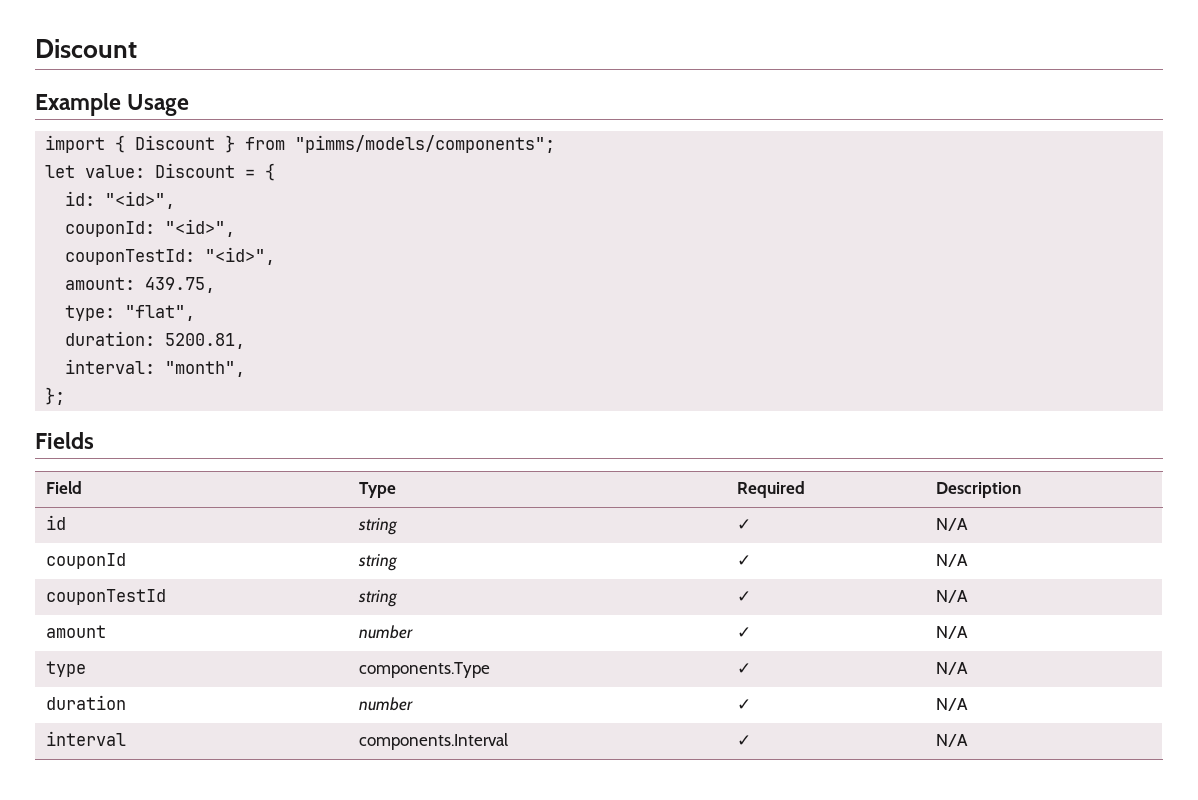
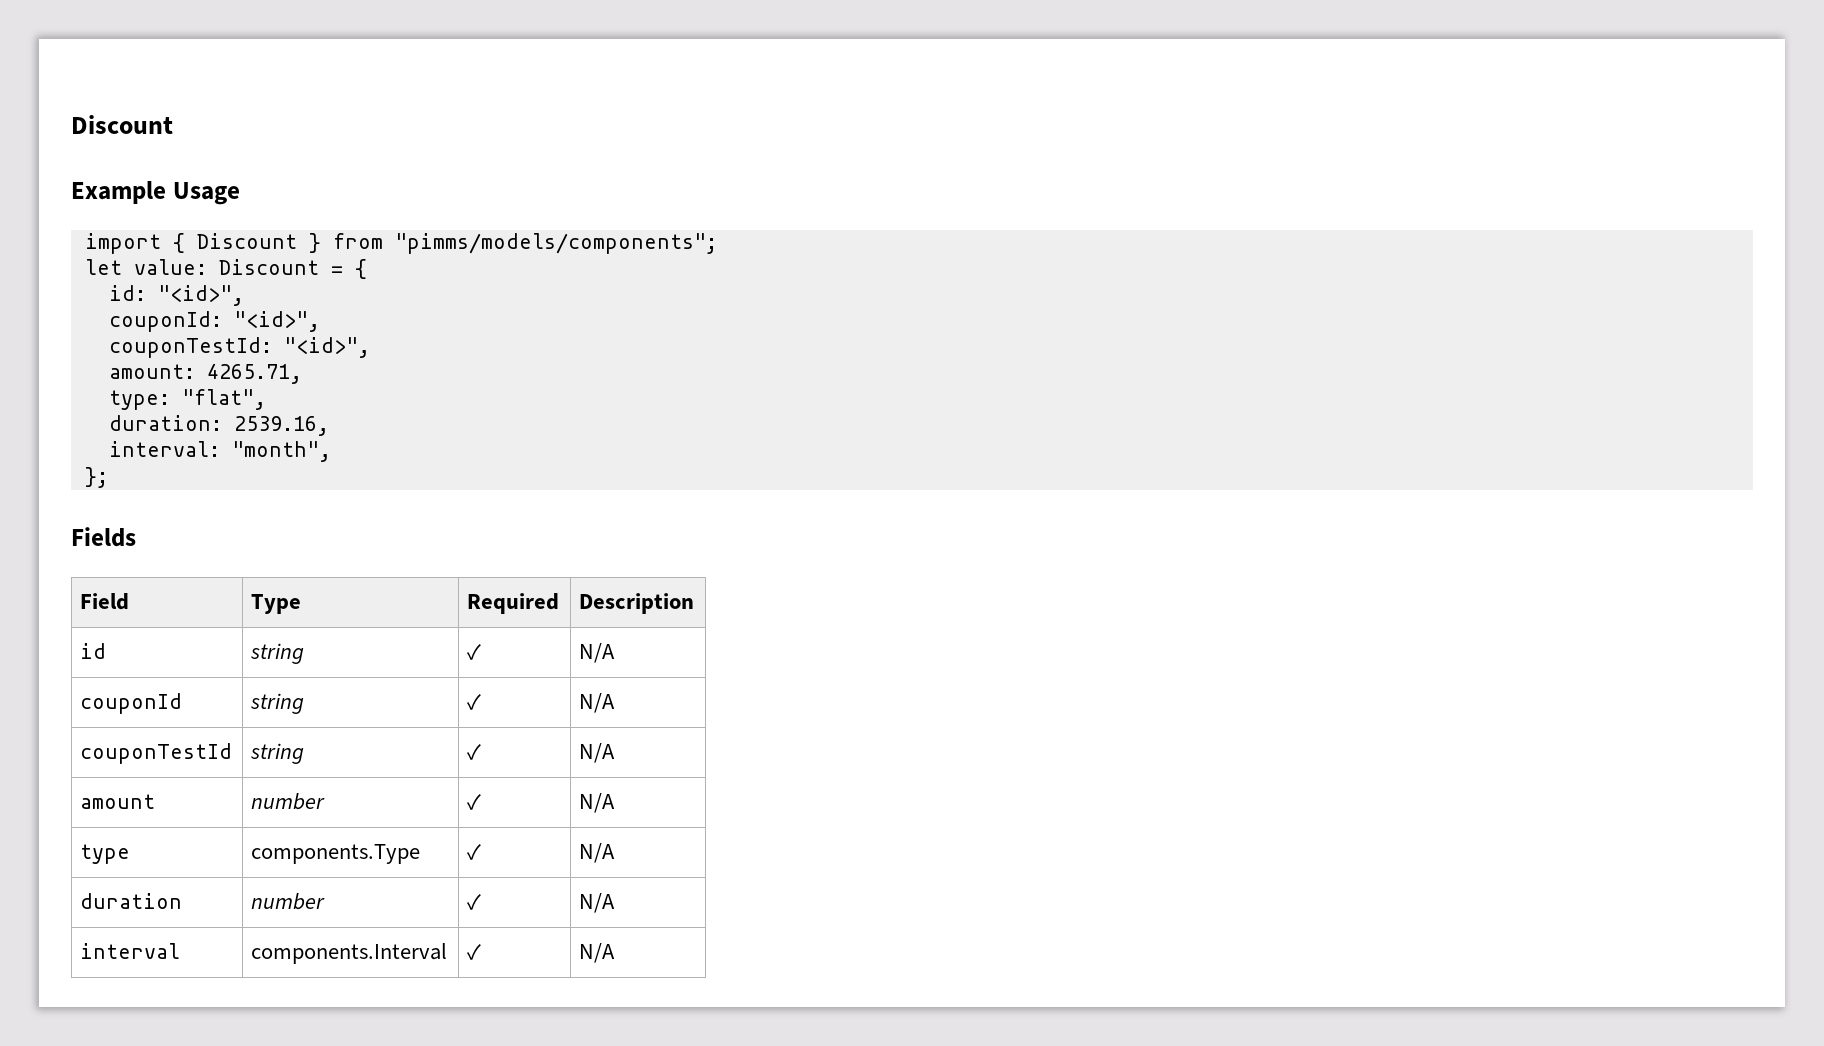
- amount: 439.75,
+ amount: 4265.71,
- duration: 5200.81,
+ duration: 2539.16,

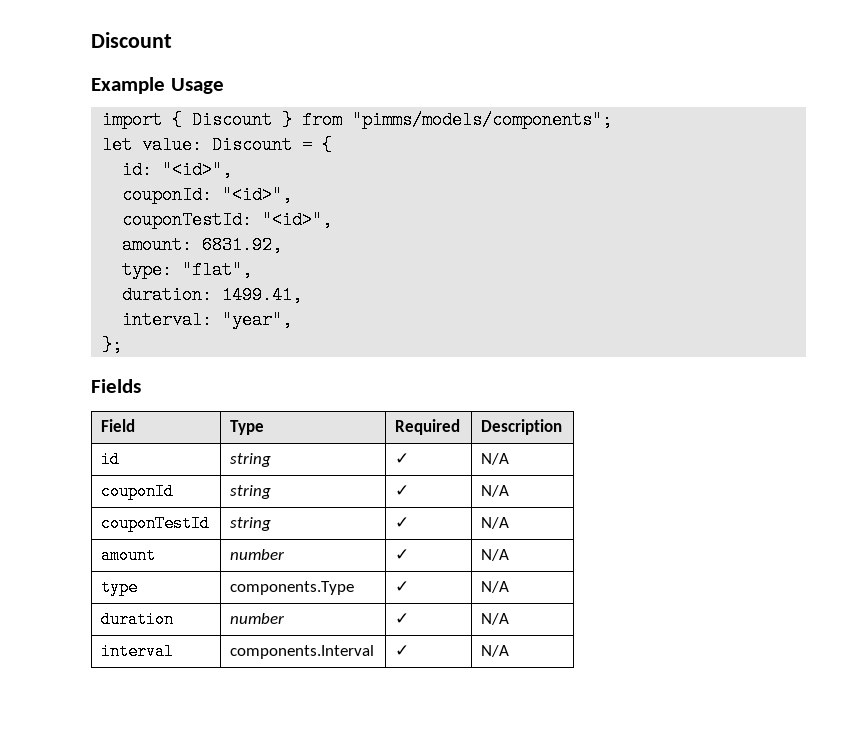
- amount: 4265.71,
+ amount: 6831.92,
- duration: 2539.16,
+ duration: 1499.41,
- interval: "month",
+ interval: "year",

